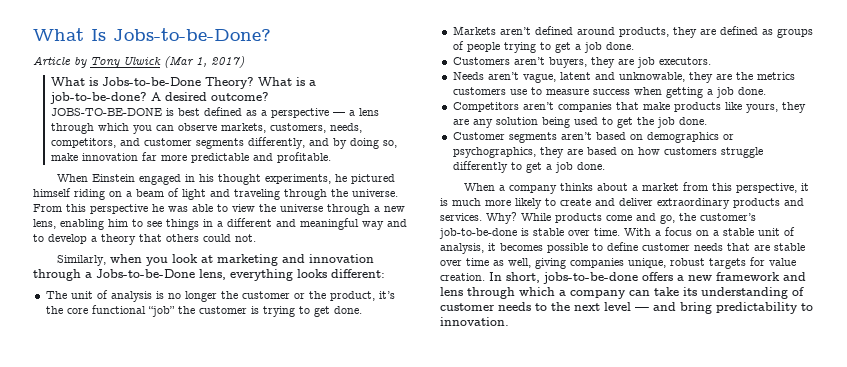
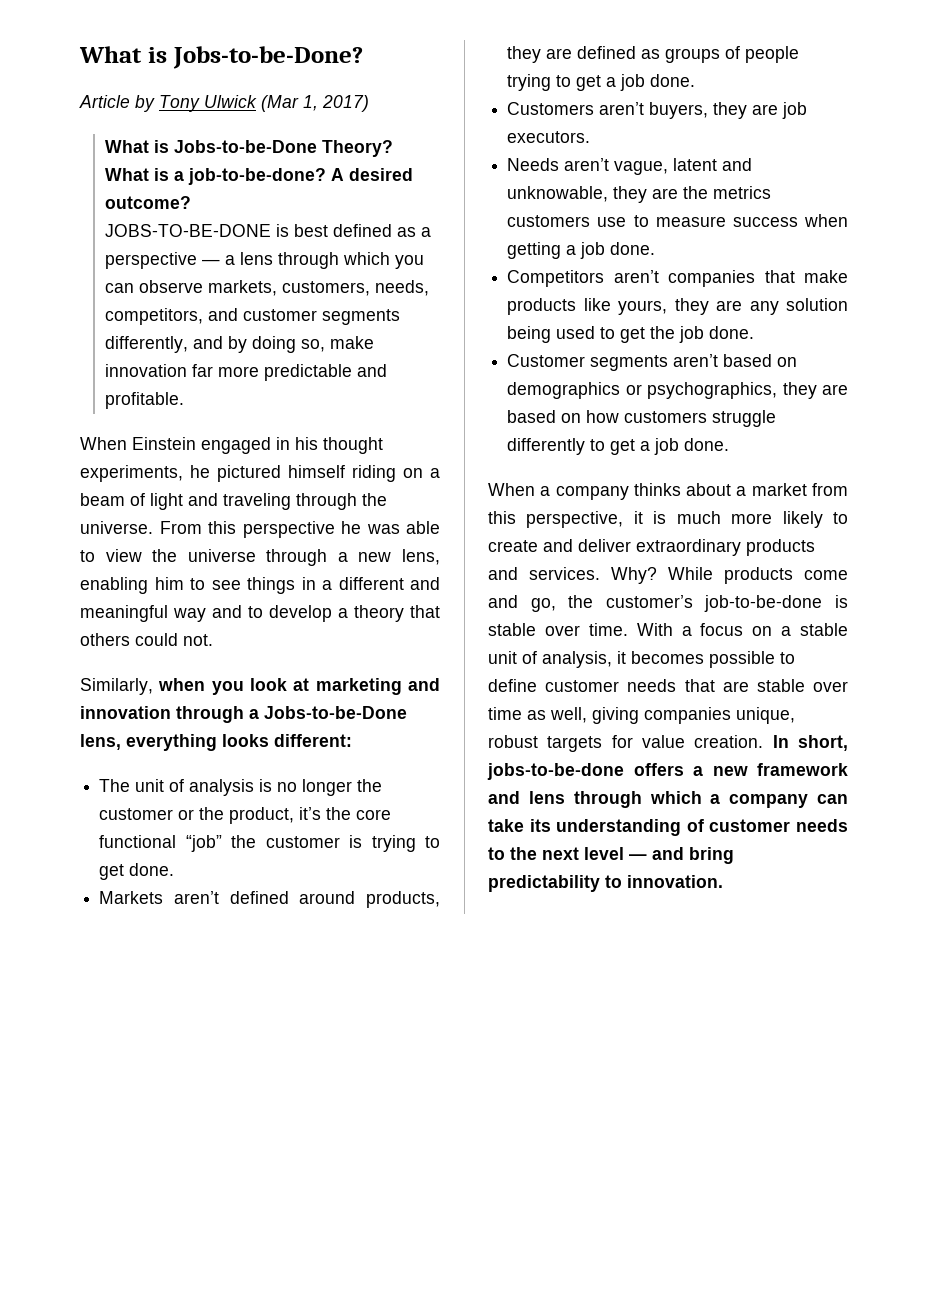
- What Is Jobs-to-be-Done?
+ What is Jobs-to-be-Done?

